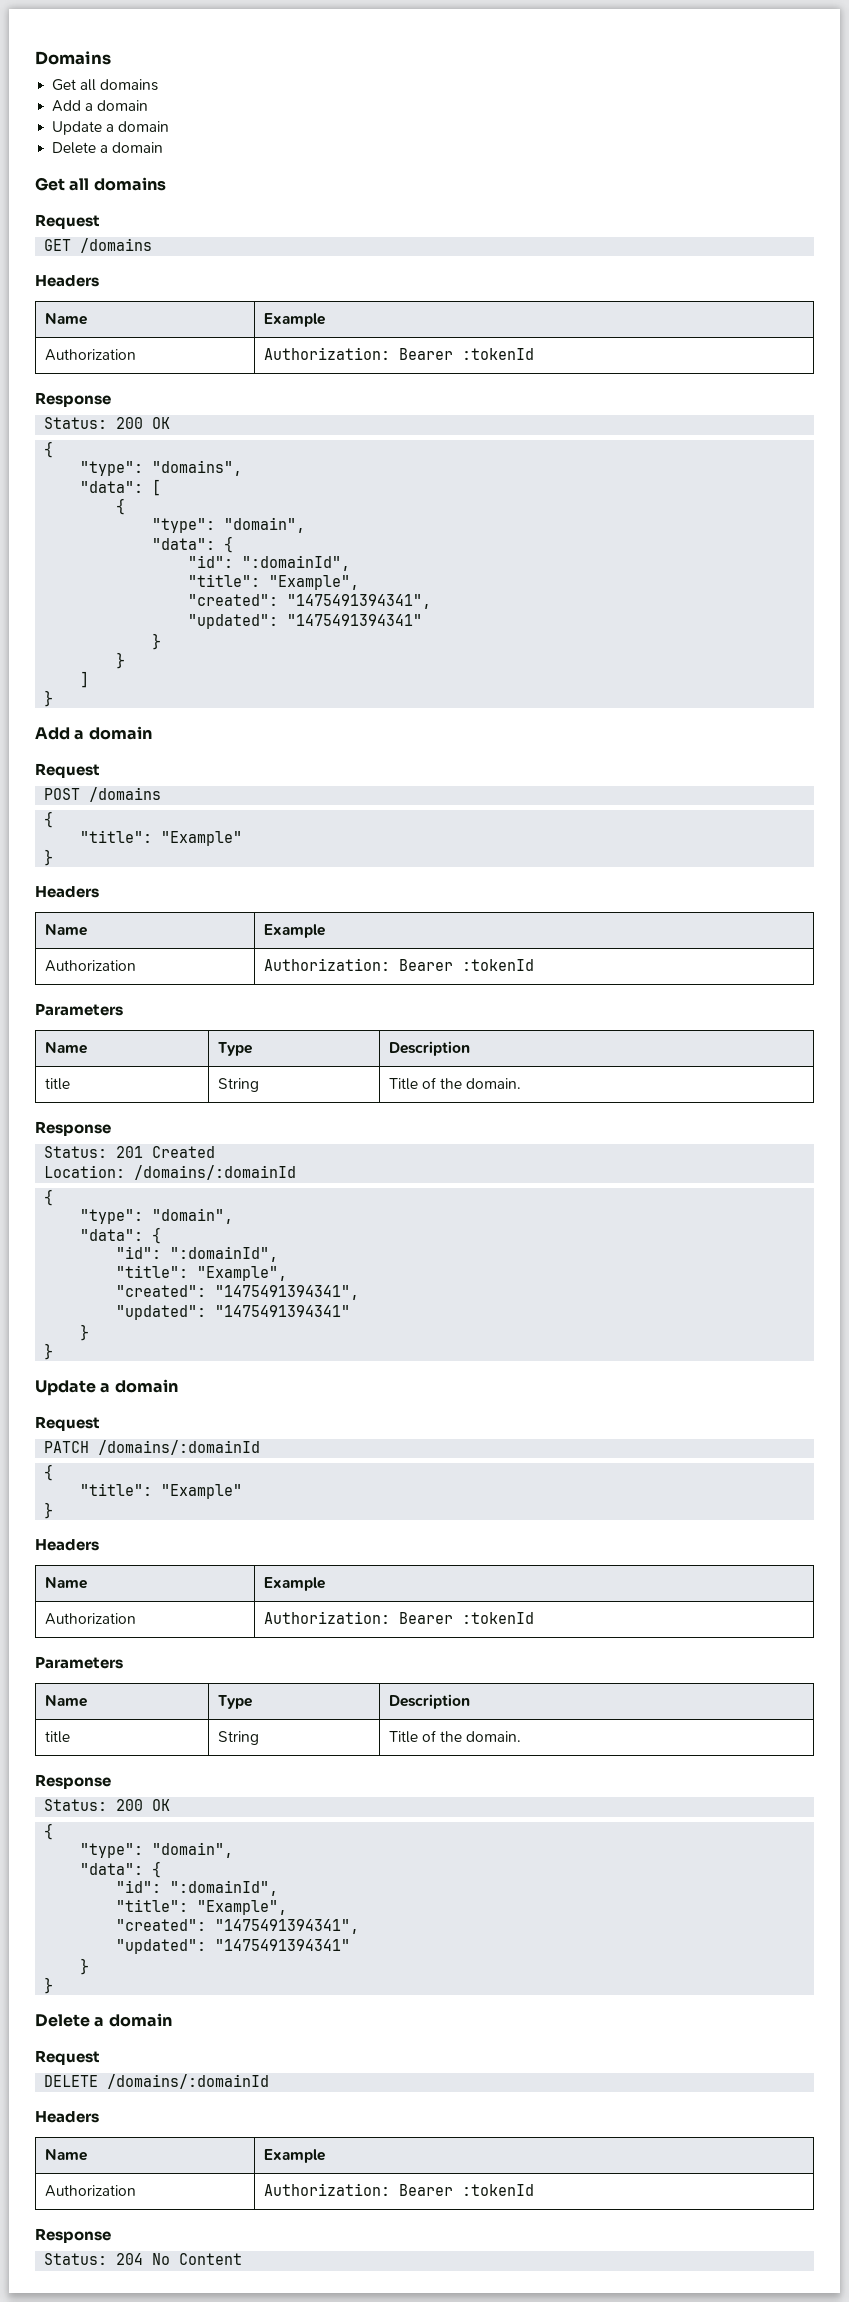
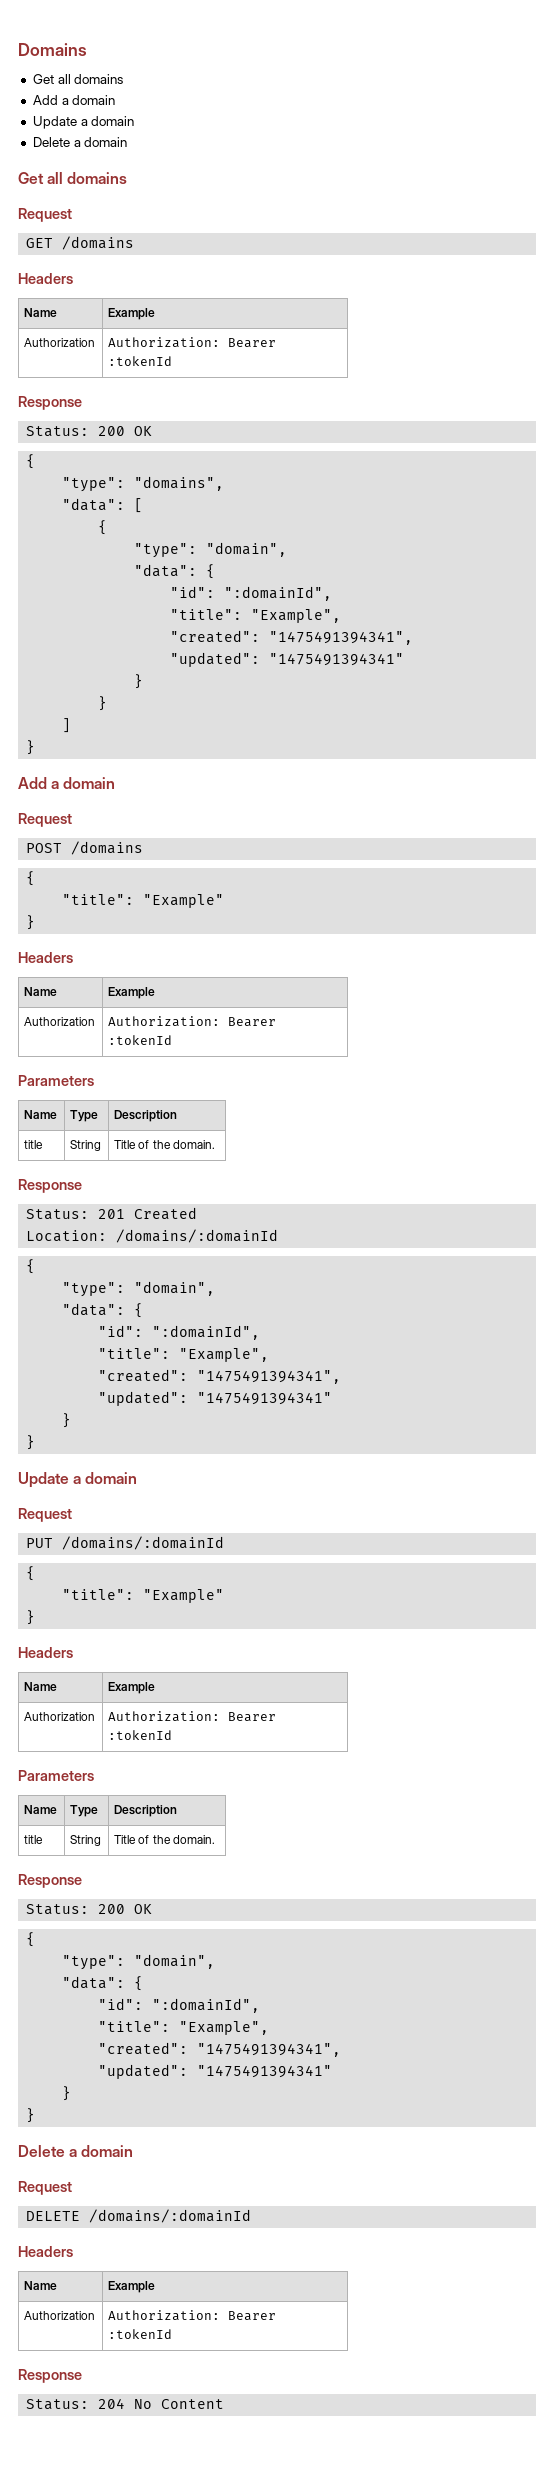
- PATCH /domains/:domainId
+ PUT /domains/:domainId

